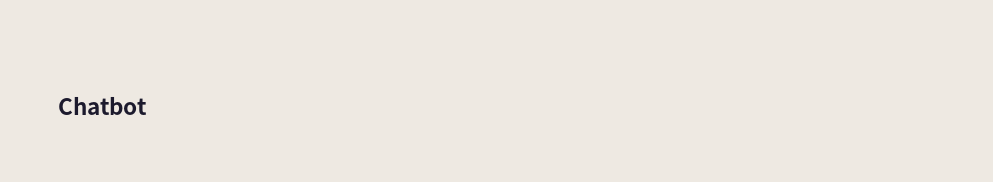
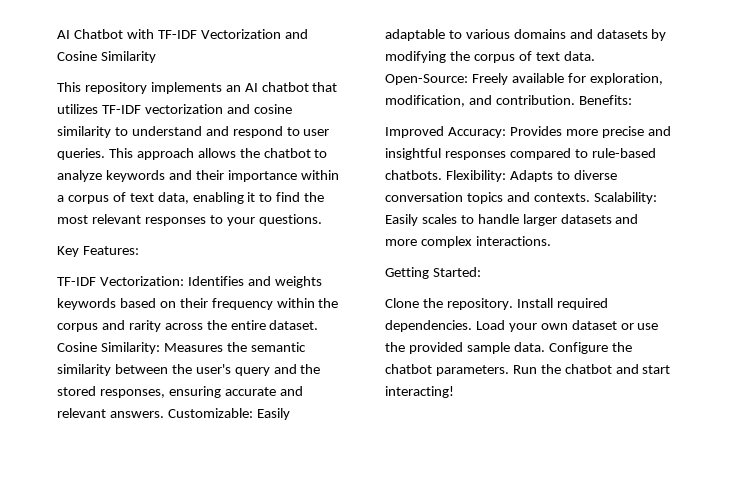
- Chatbot
+ AI Chatbot with TF-IDF Vectorization and Cosine Similarity
+ This repository implements an AI chatbot that utilizes TF-IDF vectorization and cosine similarity to understand and respond to user queries. This approach allows the chatbot to analyze keywords and their importance within a corpus of text data, enabling it to find the most relevant responses to your questions.
+ Key Features:
+ TF-IDF Vectorization: Identifies and weights keywords based on their frequency within the corpus and rarity across the entire dataset. Cosine Similarity: Measures the semantic similarity between the user's query and the stored responses, ensuring accurate and relevant answers. Customizable: Easily adaptable to various domains and datasets by modifying the corpus of text data. Open-Source: Freely available for exploration, modification, and contribution. Benefits:
+ Improved Accuracy: Provides more precise and insightful responses compared to rule-based chatbots. Flexibility: Adapts to diverse conversation topics and contexts. Scalability: Easily scales to handle larger datasets and more complex interactions.
+ Getting Started:
+ Clone the repository. Install required dependencies. Load your own dataset or use the provided sample data. Configure the chatbot parameters. Run the chatbot and start interacting!

